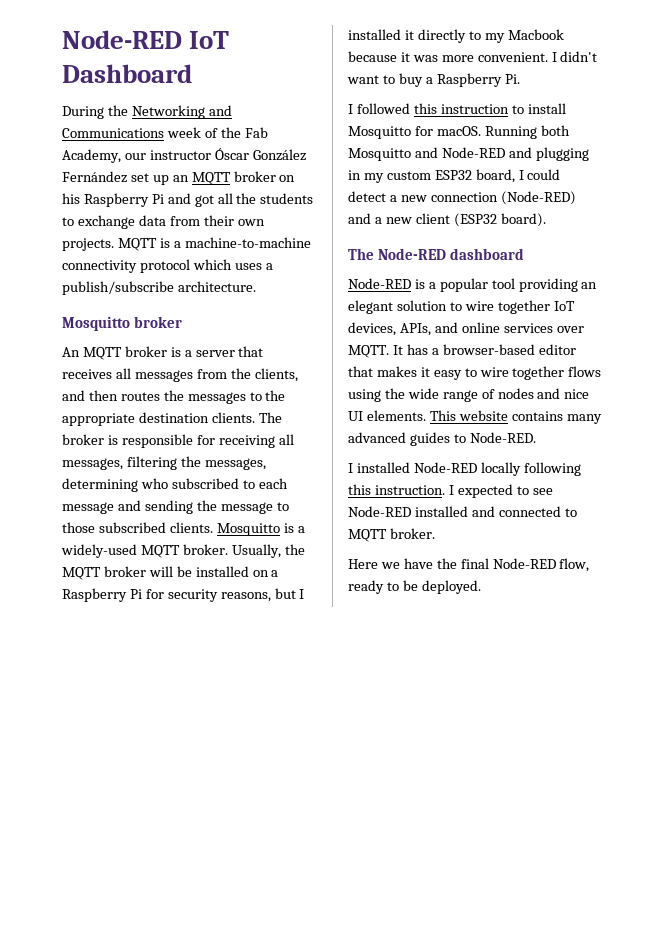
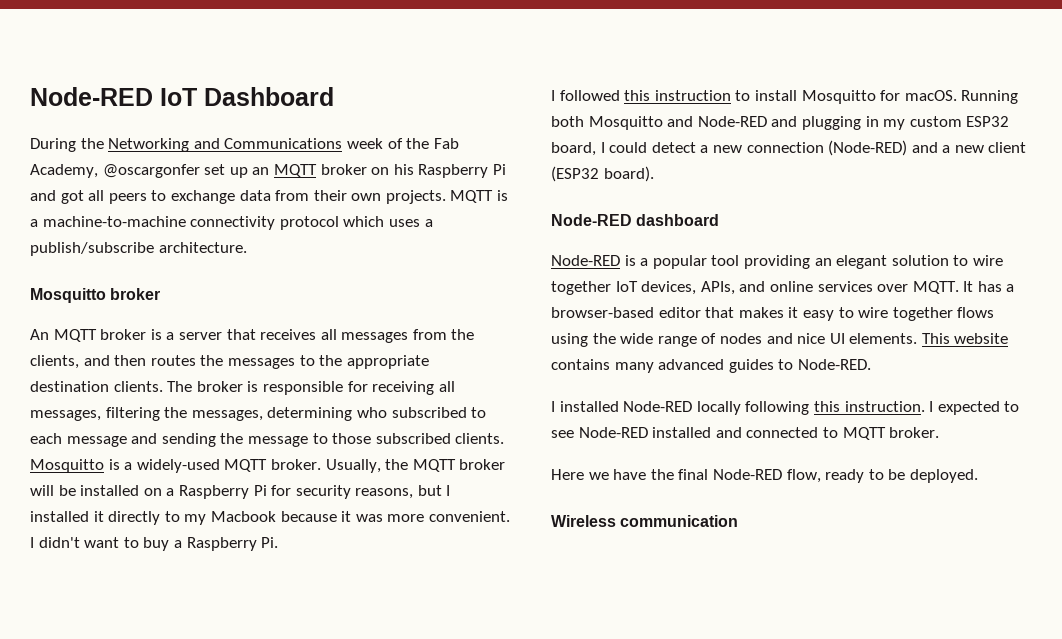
- During the Networking and Communications week of the Fab Academy, our instructor Óscar González Fernández set up an MQTT broker on his Raspberry Pi and got all the students to exchange data from their own projects.
+ During the Networking and Communications week of the Fab Academy, @oscargonfer set up an MQTT broker on his Raspberry Pi and got all peers to exchange data from their own projects.
- The Node-RED dashboard
+ Node-RED dashboard
+ Wireless communication

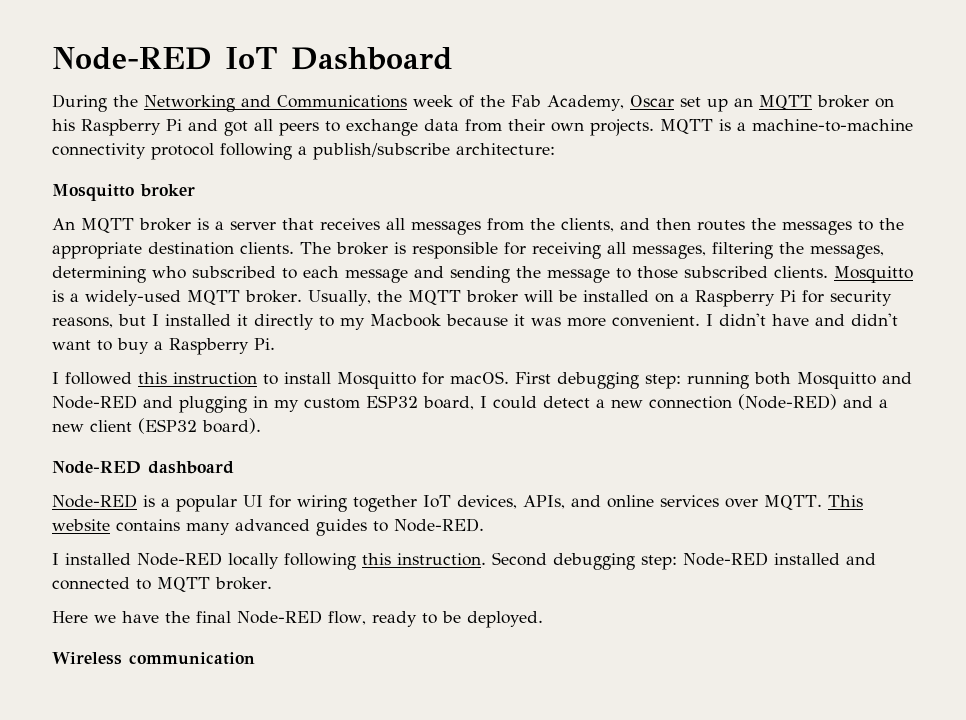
- During the Networking and Communications week of the Fab Academy, @oscargonfer set up an MQTT broker on his Raspberry Pi and got all peers to exchange data from their own projects.
+ During the Networking and Communications week of the Fab Academy, Oscar set up an MQTT broker on his Raspberry Pi and got all peers to exchange data from their own projects.
- MQTT is a machine-to-machine connectivity protocol which uses a publish/subscribe architecture.
+ MQTT is a machine-to-machine connectivity protocol following a publish/subscribe architecture:
- I didn't want to buy a Raspberry Pi.
+ I didn't have and didn't want to buy a Raspberry Pi.
- Running both Mosquitto and Node-RED and plugging in my custom ESP32 board, I could detect a new connection (Node-RED) and a new client (ESP32 board).
+ First debugging step: running both Mosquitto and Node-RED and plugging in my custom ESP32 board, I could detect a new connection (Node-RED) and a new client (ESP32 board).
- Node-RED is a popular tool providing an elegant solution to wire together IoT devices, APIs, and online services over MQTT.
+ Node-RED is a popular UI for wiring together IoT devices, APIs, and online services over MQTT.
- It has a browser-based editor that makes it easy to wire together flows using the wide range of nodes and nice UI elements.
- I expected to see Node-RED installed and connected to MQTT broker.
+ Second debugging step: Node-RED installed and connected to MQTT broker.

